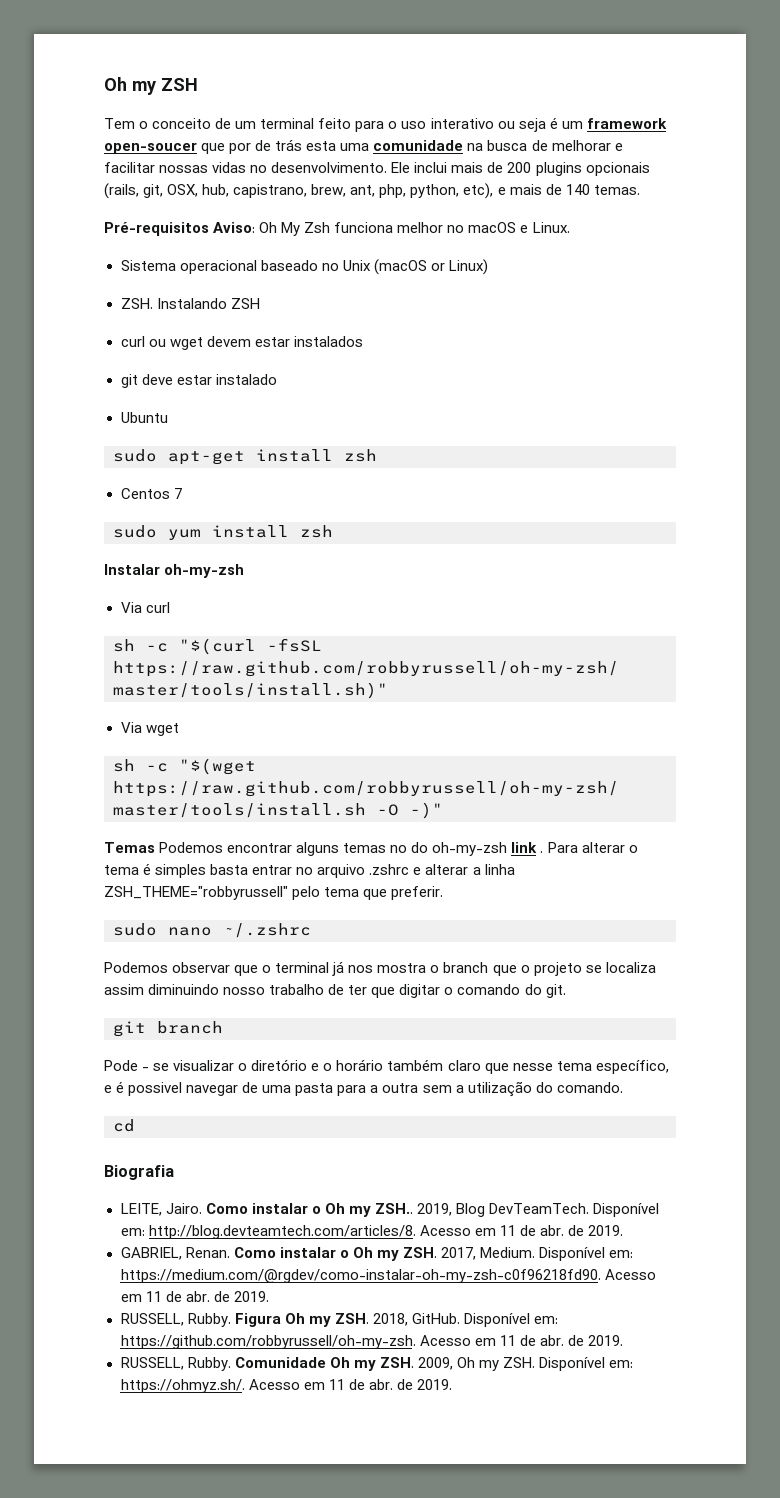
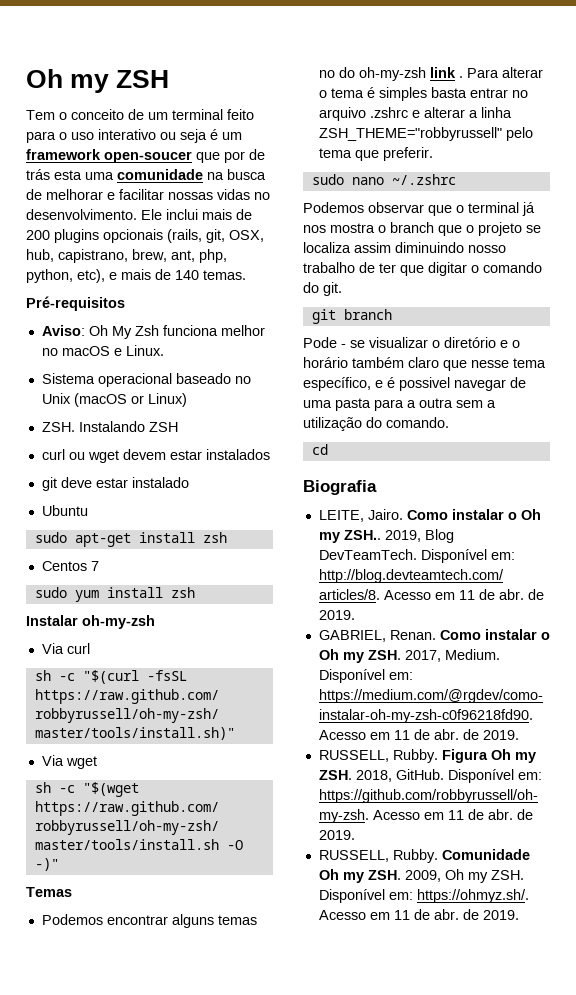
- Pré-requisitos Aviso: Oh My Zsh funciona melhor no macOS e Linux.
+ Pré-requisitos
+ Aviso: Oh My Zsh funciona melhor no macOS e Linux.
- Temas Podemos encontrar alguns temas no do oh-my-zsh link .
+ Temas
+ Podemos encontrar alguns temas no do oh-my-zsh link .

